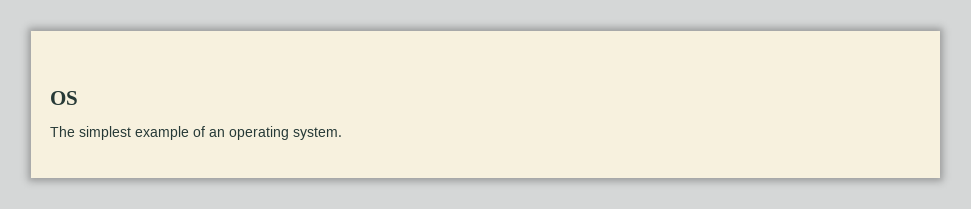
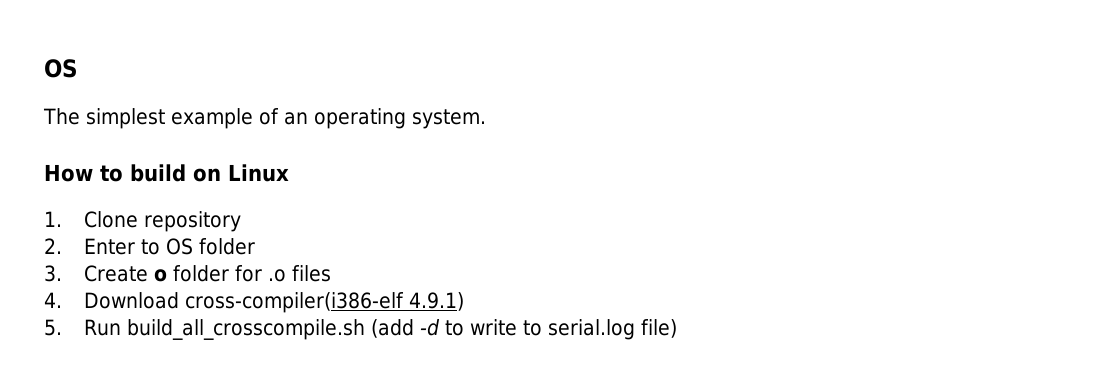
+ How to build on Linux
+ 1. Clone repository
+ 2. Enter to OS folder
+ 3. Create o folder for .o files
+ 4. Download cross-compiler(i386-elf 4.9.1)
+ 5. Run build_all_crosscompile.sh (add -d to write to serial.log file)

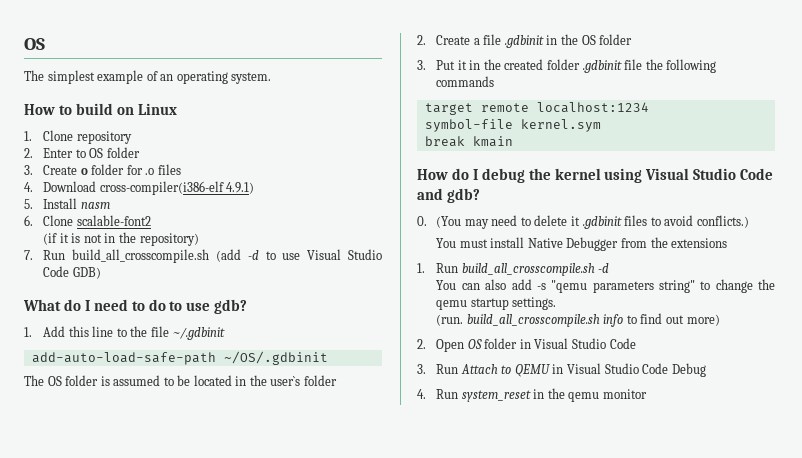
- 5. Run build_all_crosscompile.sh (add -d to write to serial.log file)
+ 5. Install nasm
+ 6. Clone scalable-font2
+ (if it is not in the repository)
+ 7. Run build_all_crosscompile.sh (add -d to use Visual Studio Code GDB)
+ What do I need to do to use gdb?
+ 1. Add this line to the file ~/.gdbinit
+ add-auto-load-safe-path ~/OS/.gdbinit
+ The OS folder is assumed to be located in the user`s folder
+ 2. Create a file .gdbinit in the OS folder
+ 3. Put it in the created folder .gdbinit file the following commands
+ target remote localhost:1234
+ symbol-file kernel.sym
+ break kmain
+ How do I debug the kernel using Visual Studio Code and gdb?
+ 0. (You may need to delete it .gdbinit files to avoid conflicts.)
+ You must install Native Debugger from the extensions
+ 1. Run build_all_crosscompile.sh -d
+ You can also add -s "qemu parameters string" to change the qemu startup settings.
+ (run. build_all_crosscompile.sh info to find out more)
+ 2. Open OS folder in Visual Studio Code
+ 3. Run Attach to QEMU in Visual Studio Code Debug
+ 4. Run system_reset in the qemu monitor

